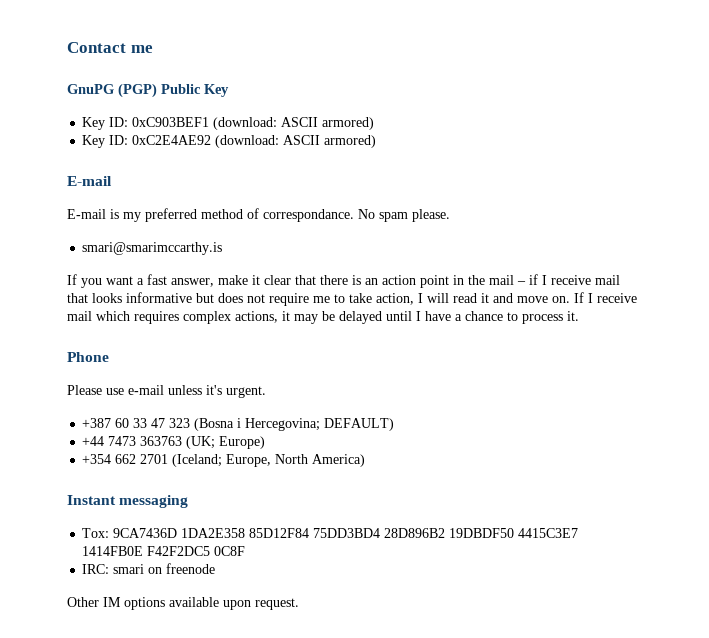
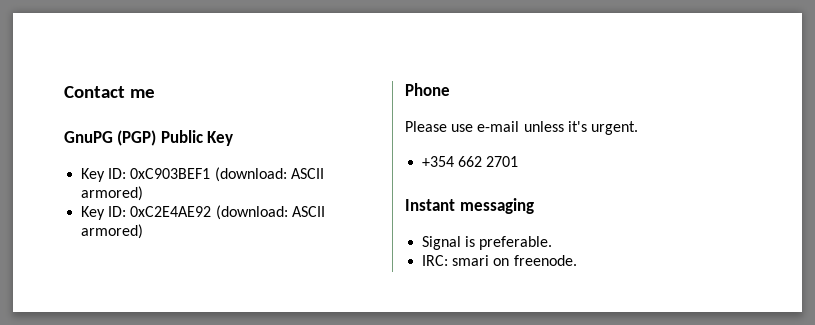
  Key ID: 0xC2E4AE92 (download: ASCII armored)
- E-mail
- E-mail is my preferred method of correspondance. No spam please.
- smari@smarimccarthy.is
- If you want a fast answer, make it clear that there is an action point in the mail – if I receive mail that looks informative but does not require me to take action, I will read it and move on. If I receive mail which requires complex actions, it may be delayed until I have a chance to process it.
- +387 60 33 47 323 (Bosna i Hercegovina; DEFAULT)
- +44 7473 363763 (UK; Europe)
- +354 662 2701 (Iceland; Europe, North America)
+ +354 662 2701
  Instant messaging
- Tox: 9CA7436D 1DA2E358 85D12F84 75DD3BD4 28D896B2 19DBDF50 4415C3E7 1414FB0E F42F2DC5 0C8F
- IRC: smari on freenode
- Other IM options available upon request.
+ Signal is preferable.
+ IRC: smari on freenode.

